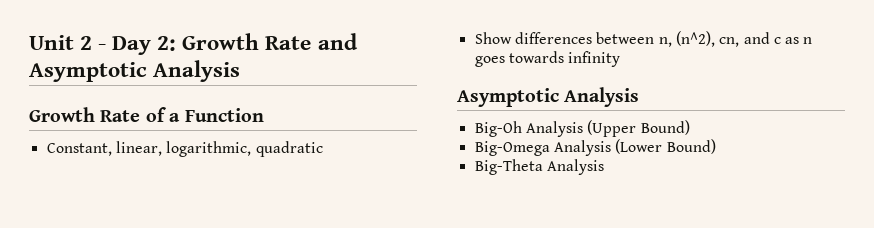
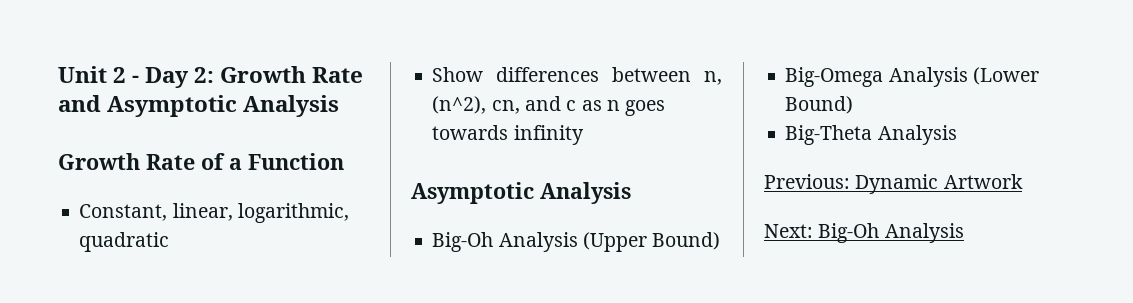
+ Previous: Dynamic Artwork
+ Next: Big-Oh Analysis

